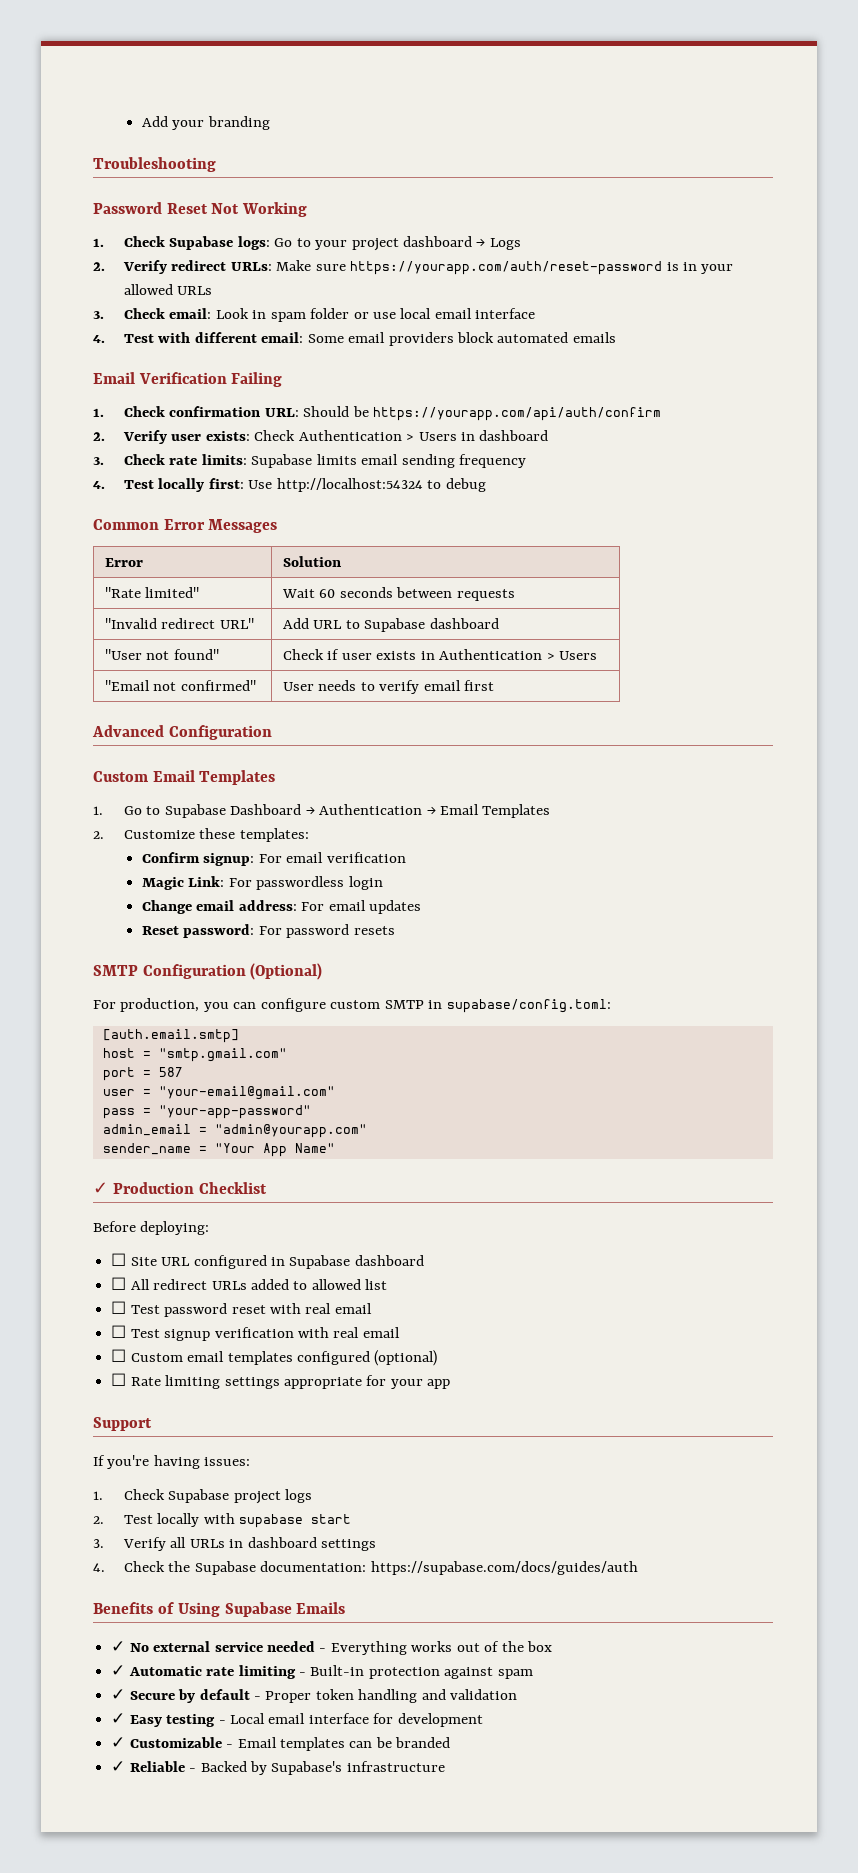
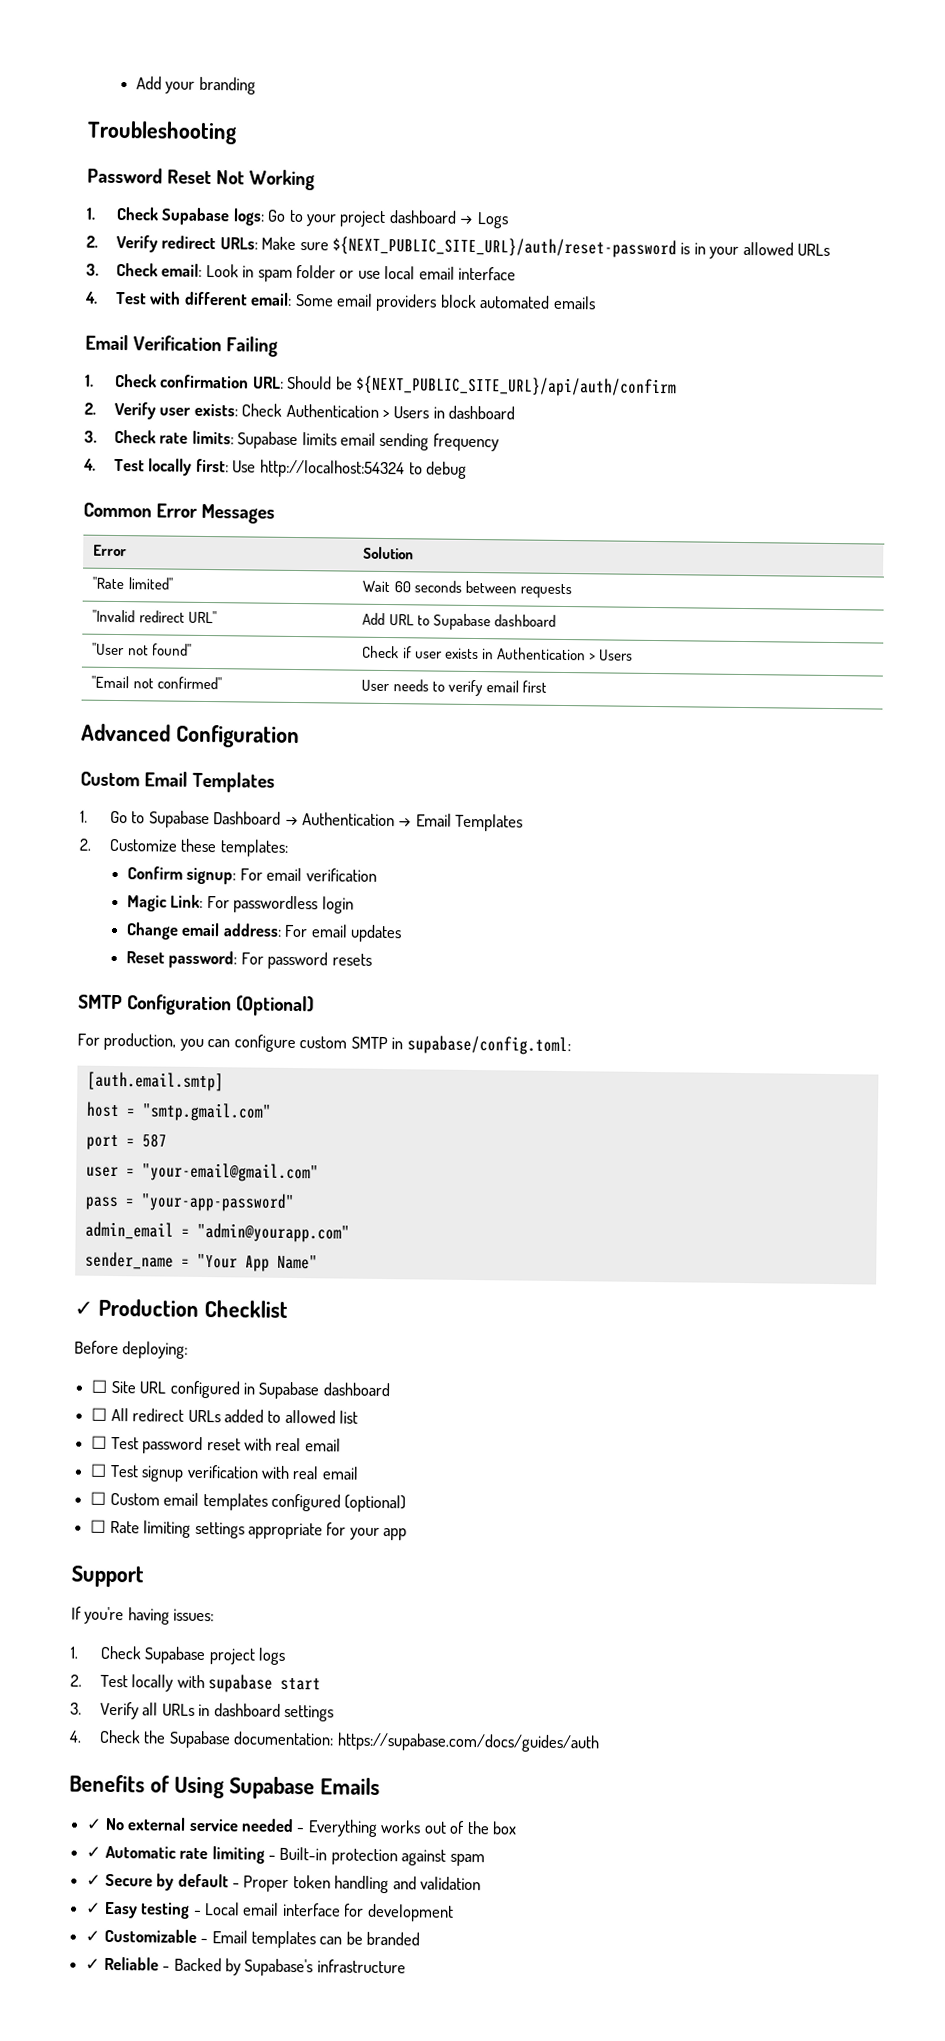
- 2. Verify redirect URLs: Make sure https://yourapp.com/auth/reset-password is in your allowed URLs
+ 2. Verify redirect URLs: Make sure ${NEXT_PUBLIC_SITE_URL}/auth/reset-password is in your allowed URLs
- 1. Check confirmation URL: Should be https://yourapp.com/api/auth/confirm
+ 1. Check confirmation URL: Should be ${NEXT_PUBLIC_SITE_URL}/api/auth/confirm

